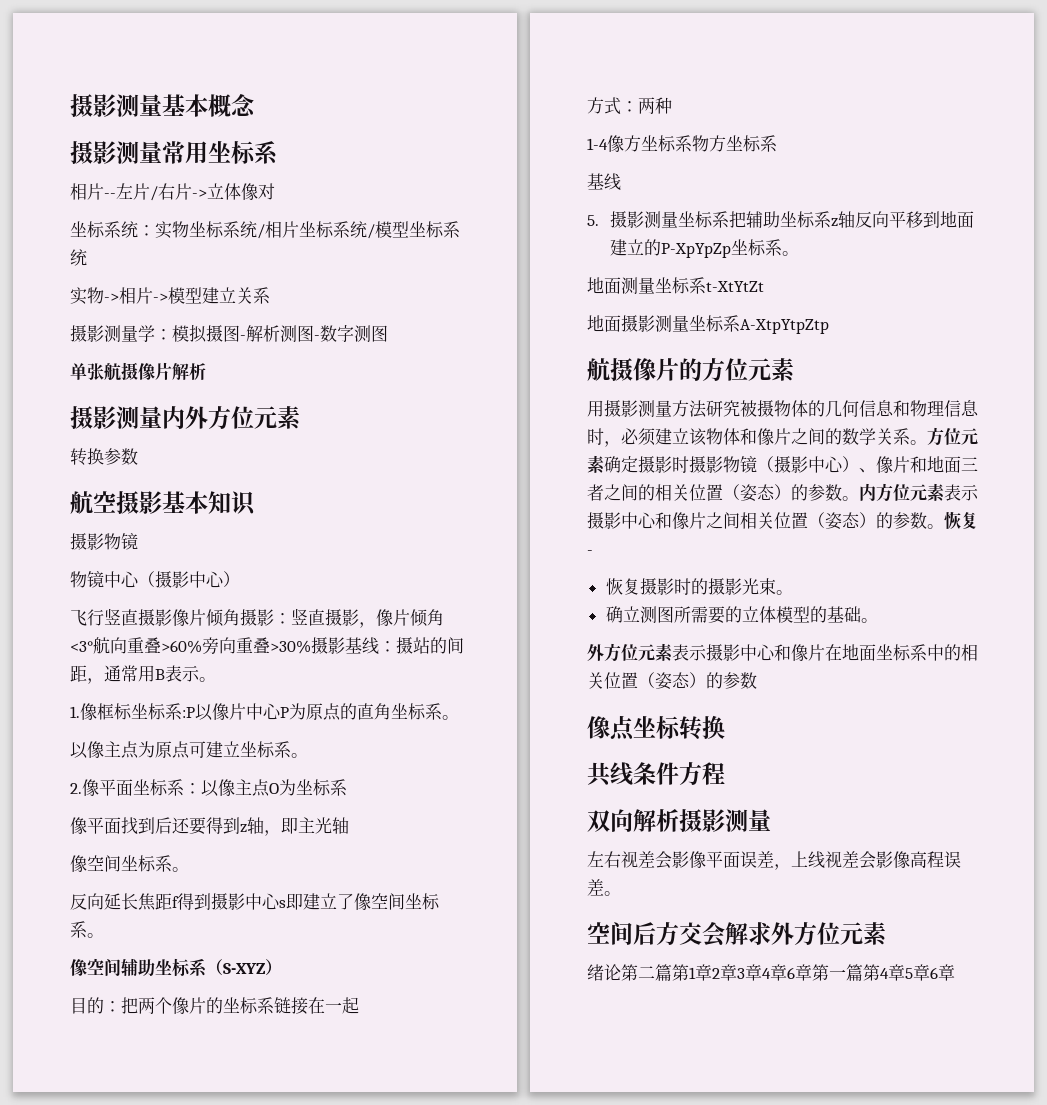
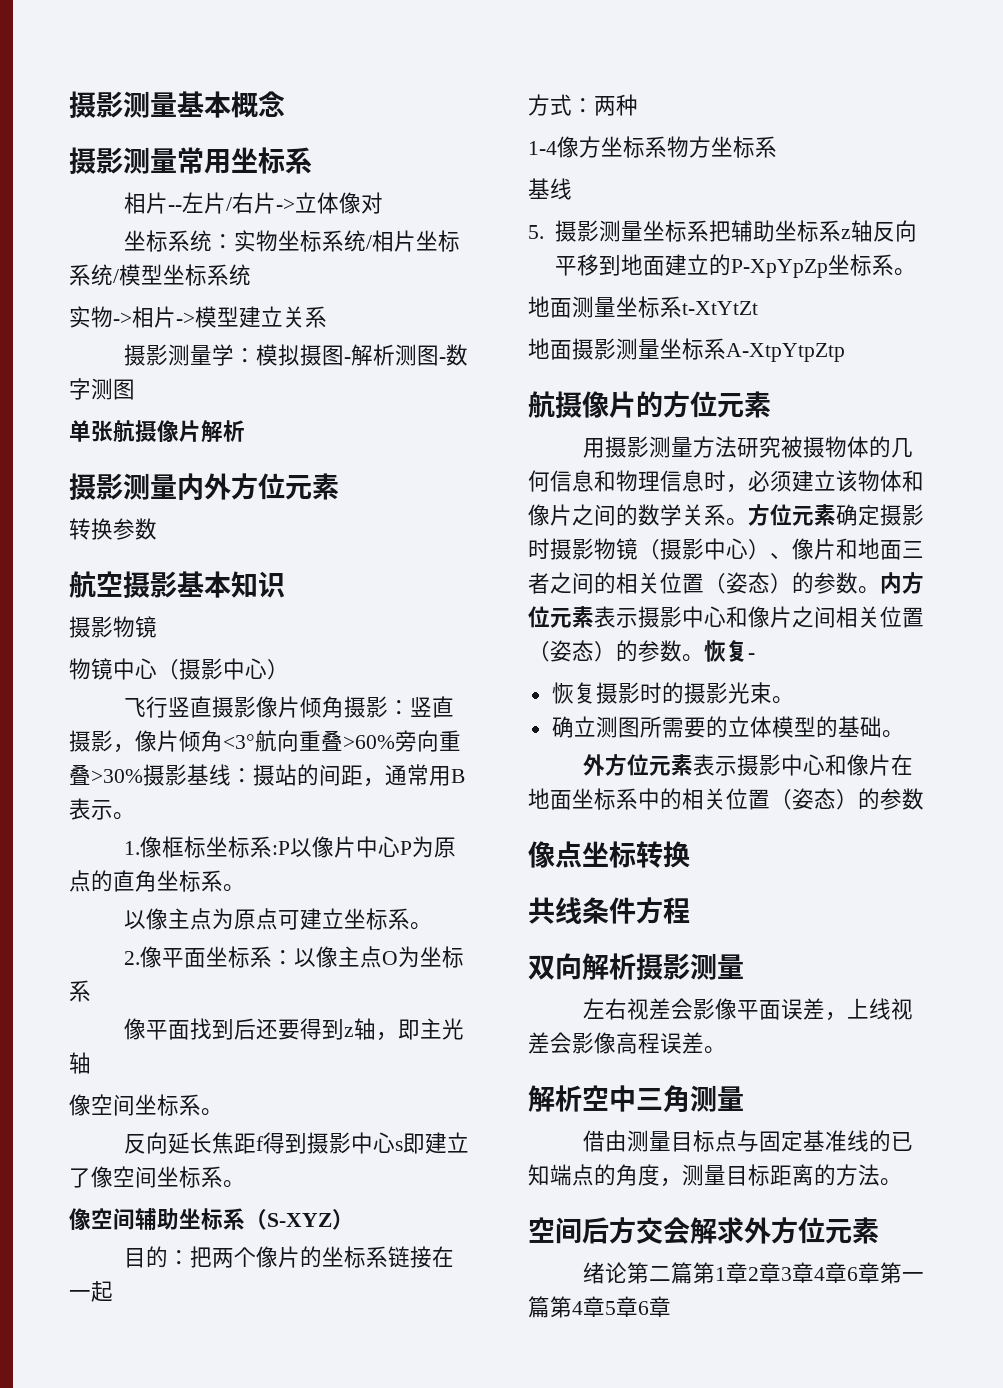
+ 解析空中三角测量
+ 借由测量目标点与固定基准线的已知端点的角度，测量目标距离的方法。

